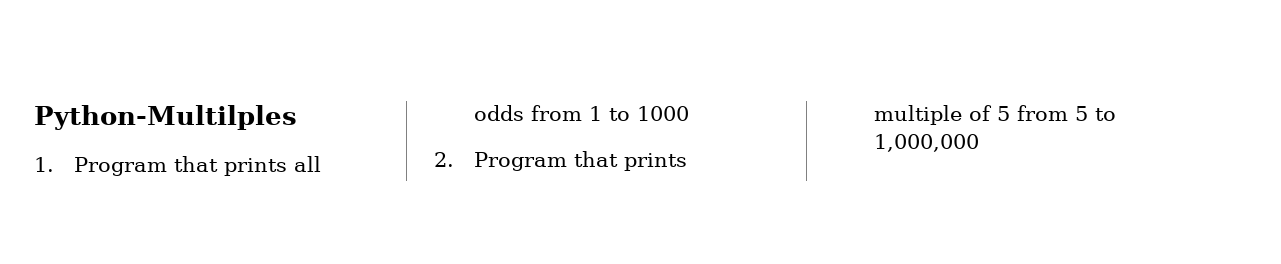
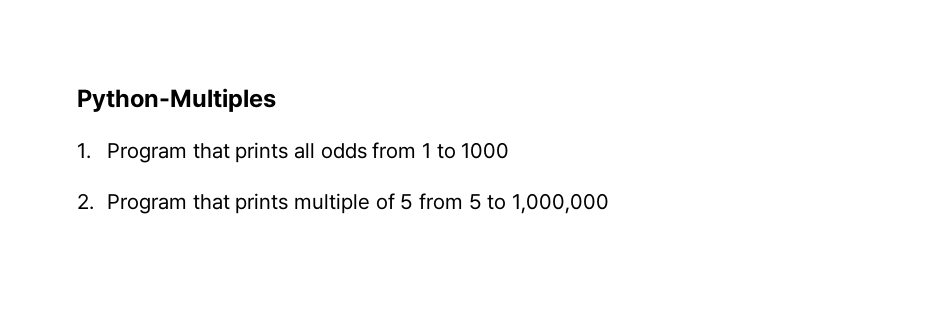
- Python-Multilples
+ Python-Multiples

